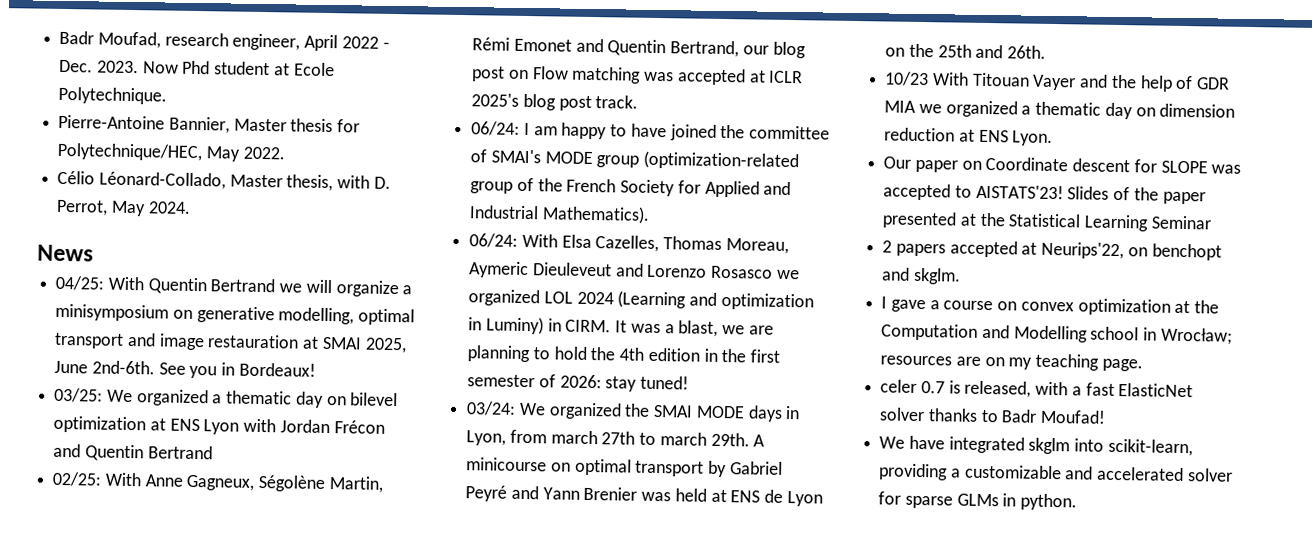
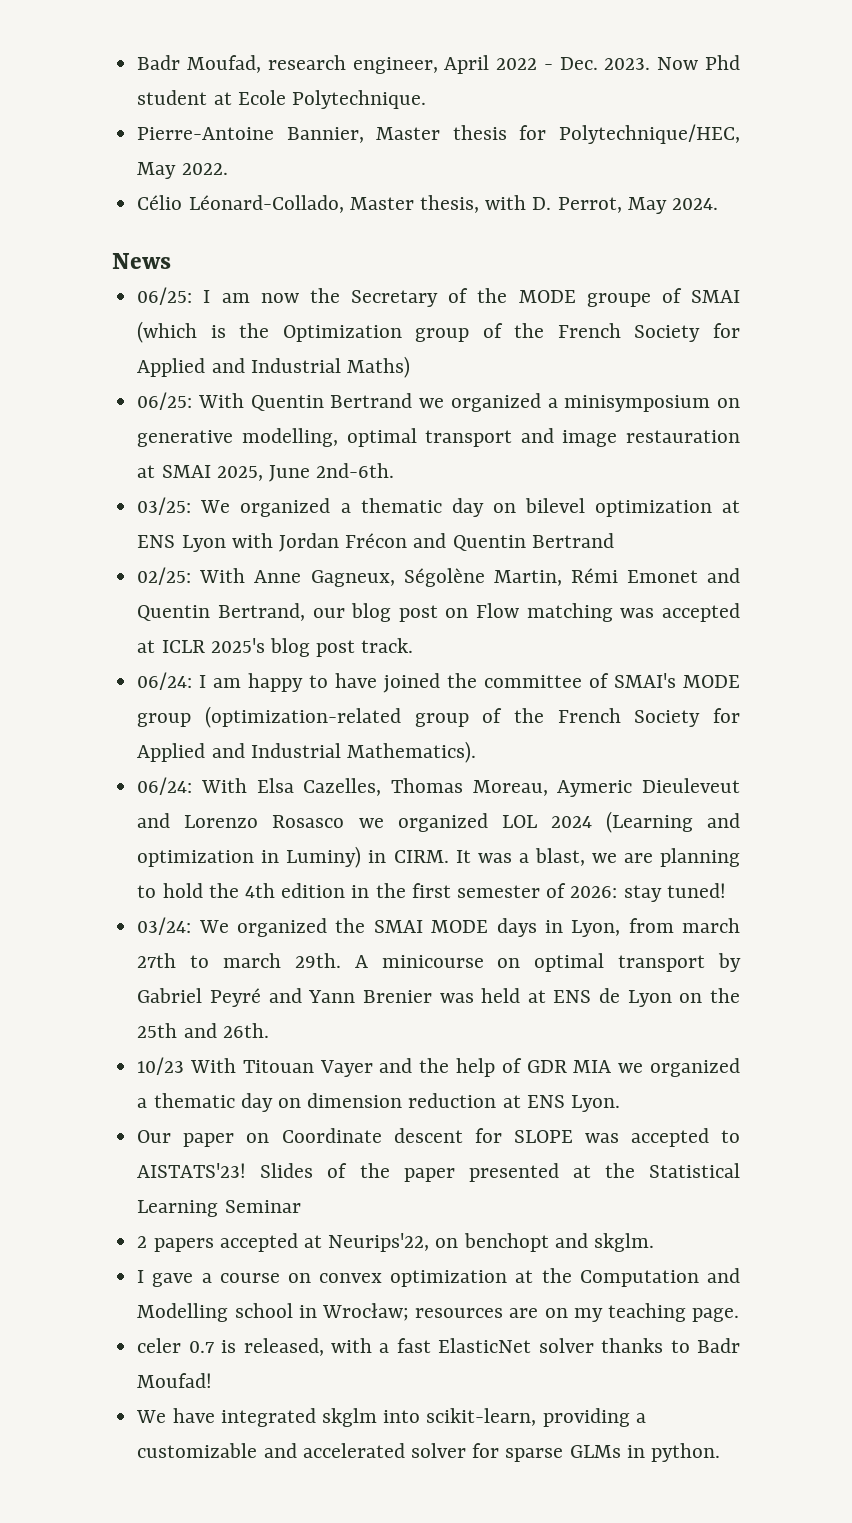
- 04/25: With Quentin Bertrand we will organize a minisymposium on generative modelling, optimal transport and image restauration at SMAI 2025, June 2nd-6th. See you in Bordeaux!
+ 06/25: I am now the Secretary of the MODE groupe of SMAI (which is the Optimization group of the French Society for Applied and Industrial Maths)
+ 06/25: With Quentin Bertrand we organized a minisymposium on generative modelling, optimal transport and image restauration at SMAI 2025, June 2nd-6th.

